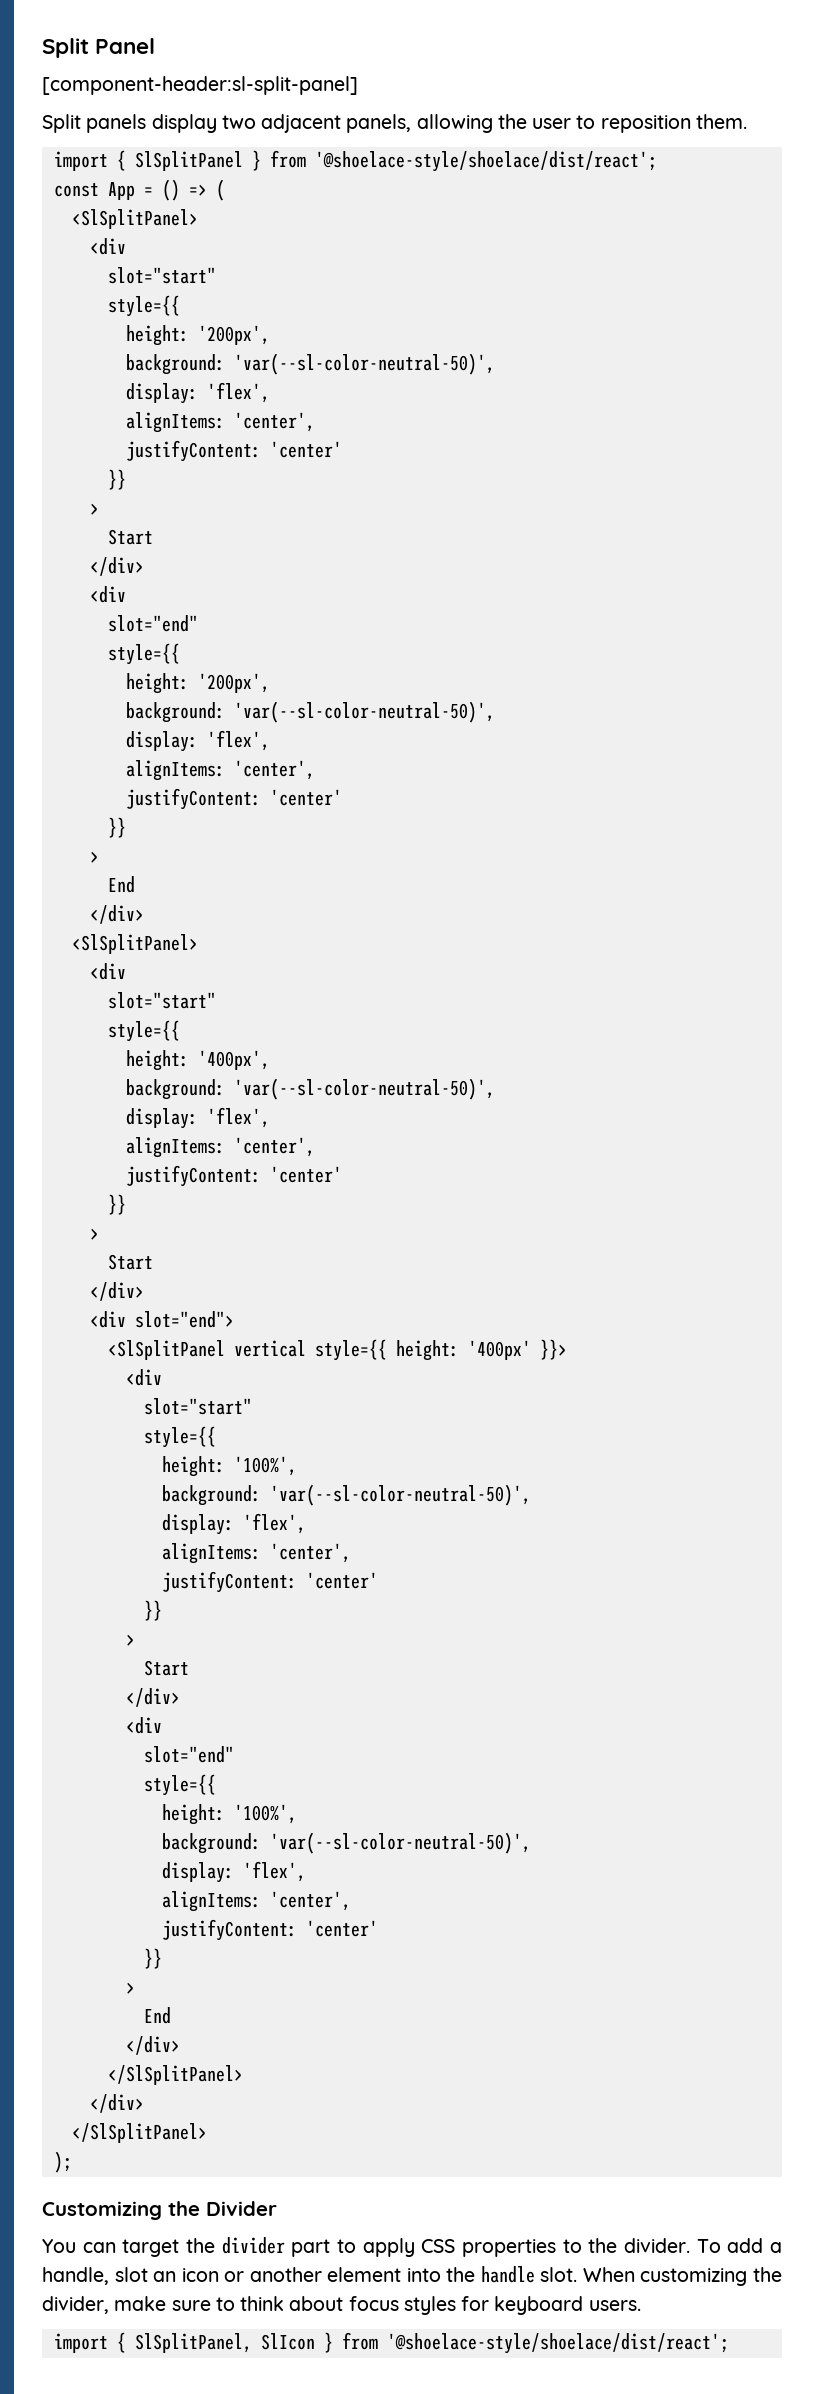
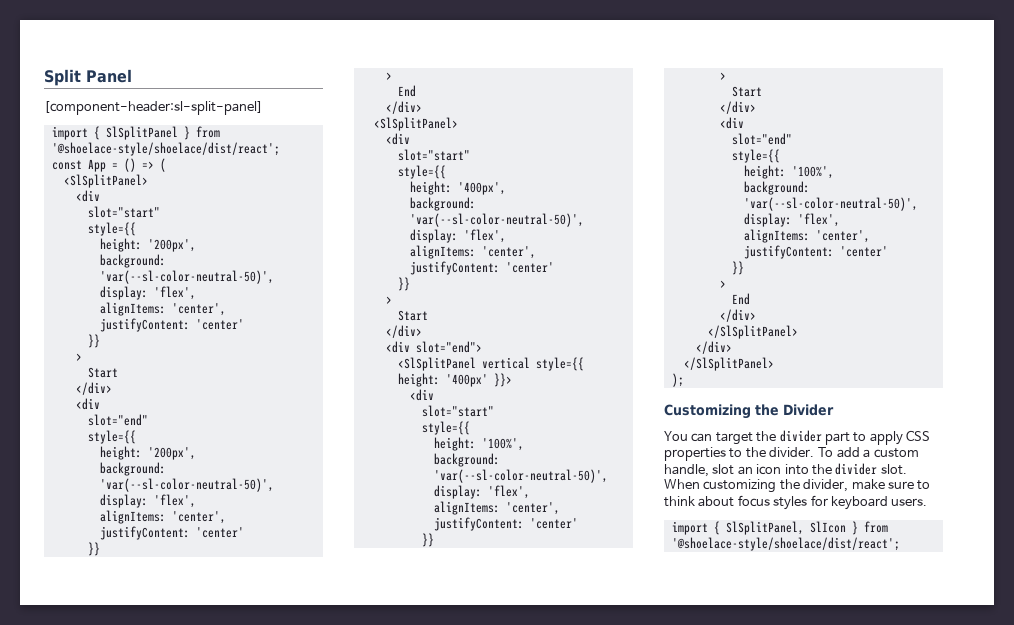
- Split panels display two adjacent panels, allowing the user to reposition them.
- To add a handle, slot an icon or another element into the handle slot.
+ To add a custom handle, slot an icon into the divider slot.

